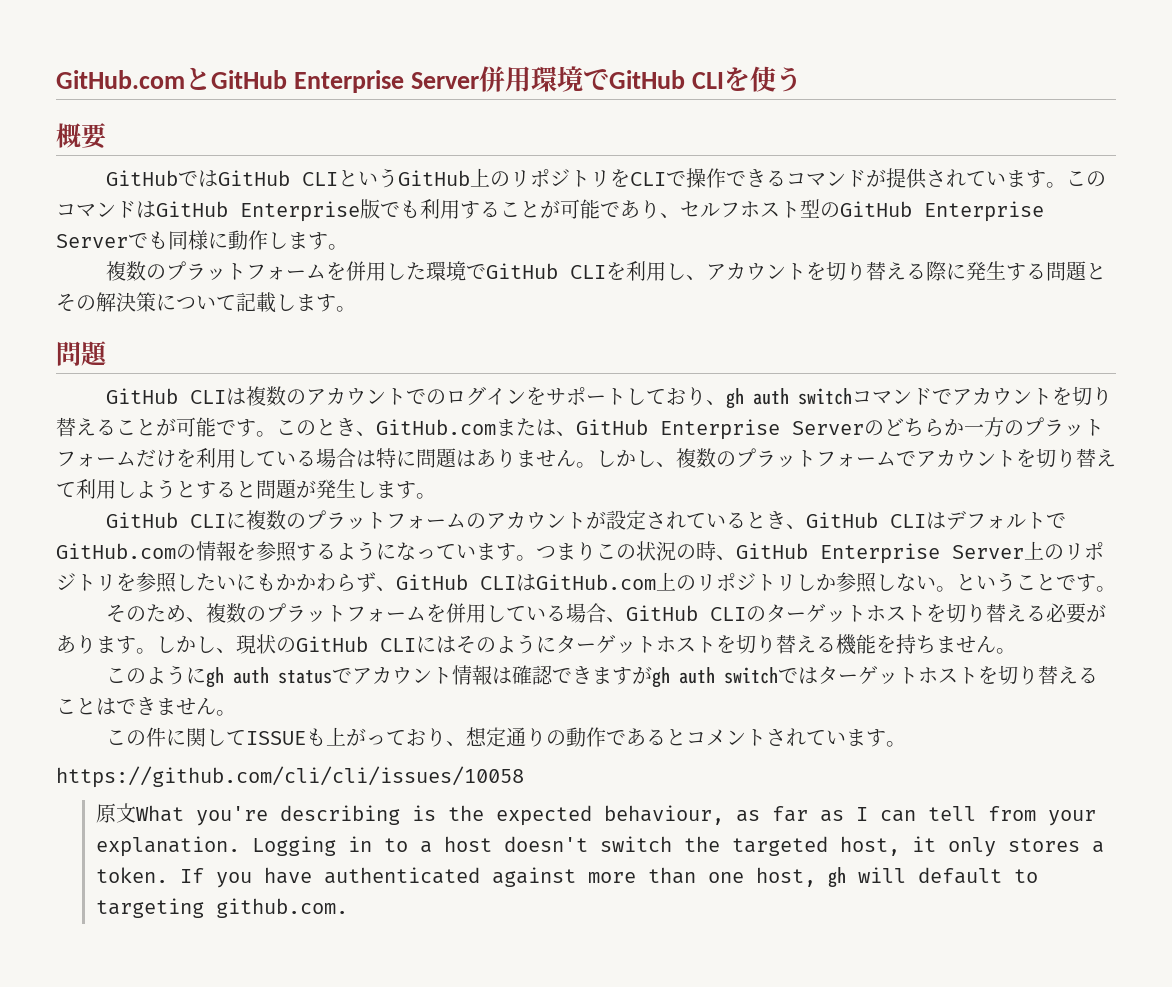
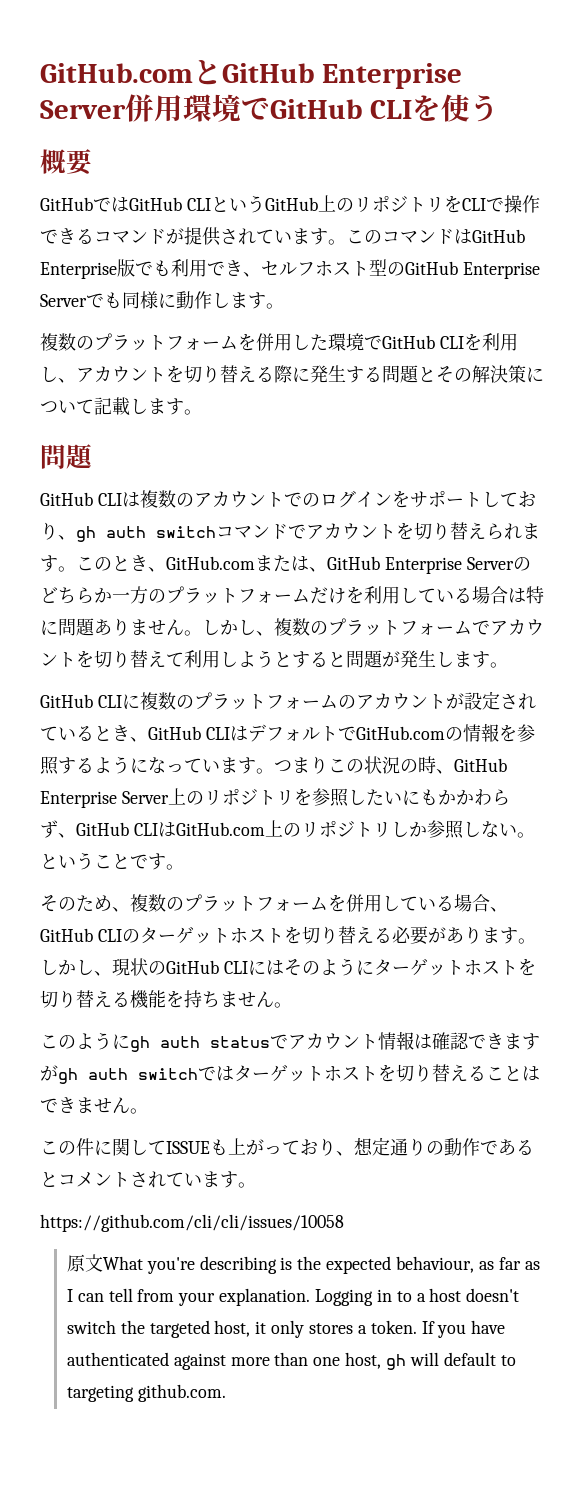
- このコマンドはGitHub Enterprise版でも利用することが可能であり、セルフホスト型のGitHub Enterprise Serverでも同様に動作します。
+ このコマンドはGitHub Enterprise版でも利用でき、セルフホスト型のGitHub Enterprise Serverでも同様に動作します。
- GitHub CLIは複数のアカウントでのログインをサポートしており、gh auth switchコマンドでアカウントを切り替えることが可能です。
+ GitHub CLIは複数のアカウントでのログインをサポートしており、gh auth switchコマンドでアカウントを切り替えられます。
- このとき、GitHub.comまたは、GitHub Enterprise Serverのどちらか一方のプラットフォームだけを利用している場合は特に問題はありません。
+ このとき、GitHub.comまたは、GitHub Enterprise Serverのどちらか一方のプラットフォームだけを利用している場合は特に問題ありません。

